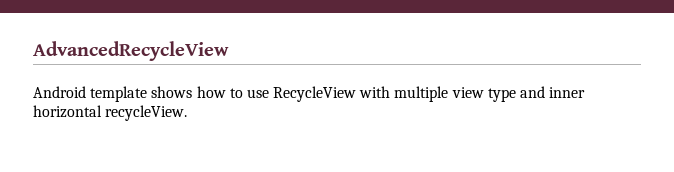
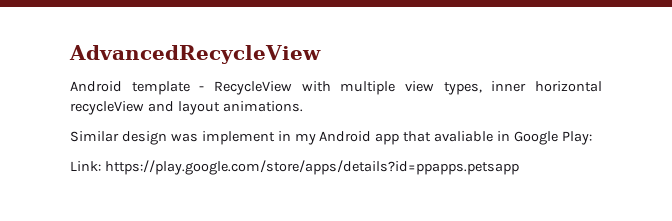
- Android template shows how to use RecycleView with multiple view type and inner horizontal recycleView.
+ Android template - RecycleView with multiple view types, inner horizontal recycleView and layout animations.
+ Similar design was implement in my Android app that avaliable in Google Play:
+ Link: https://play.google.com/store/apps/details?id=ppapps.petsapp

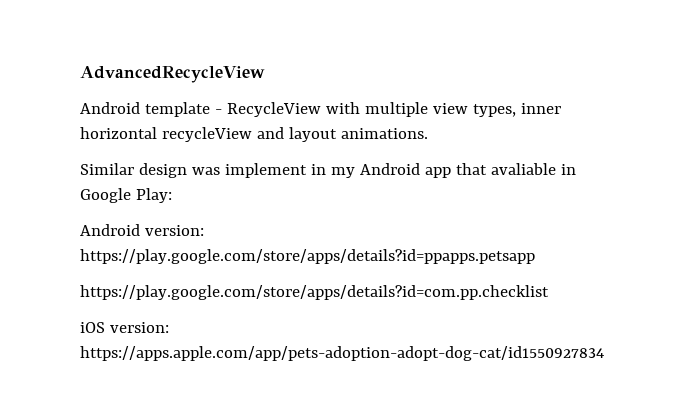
- Link: https://play.google.com/store/apps/details?id=ppapps.petsapp
+ Android version: https://play.google.com/store/apps/details?id=ppapps.petsapp
+ https://play.google.com/store/apps/details?id=com.pp.checklist
+ iOS version: https://apps.apple.com/app/pets-adoption-adopt-dog-cat/id1550927834

